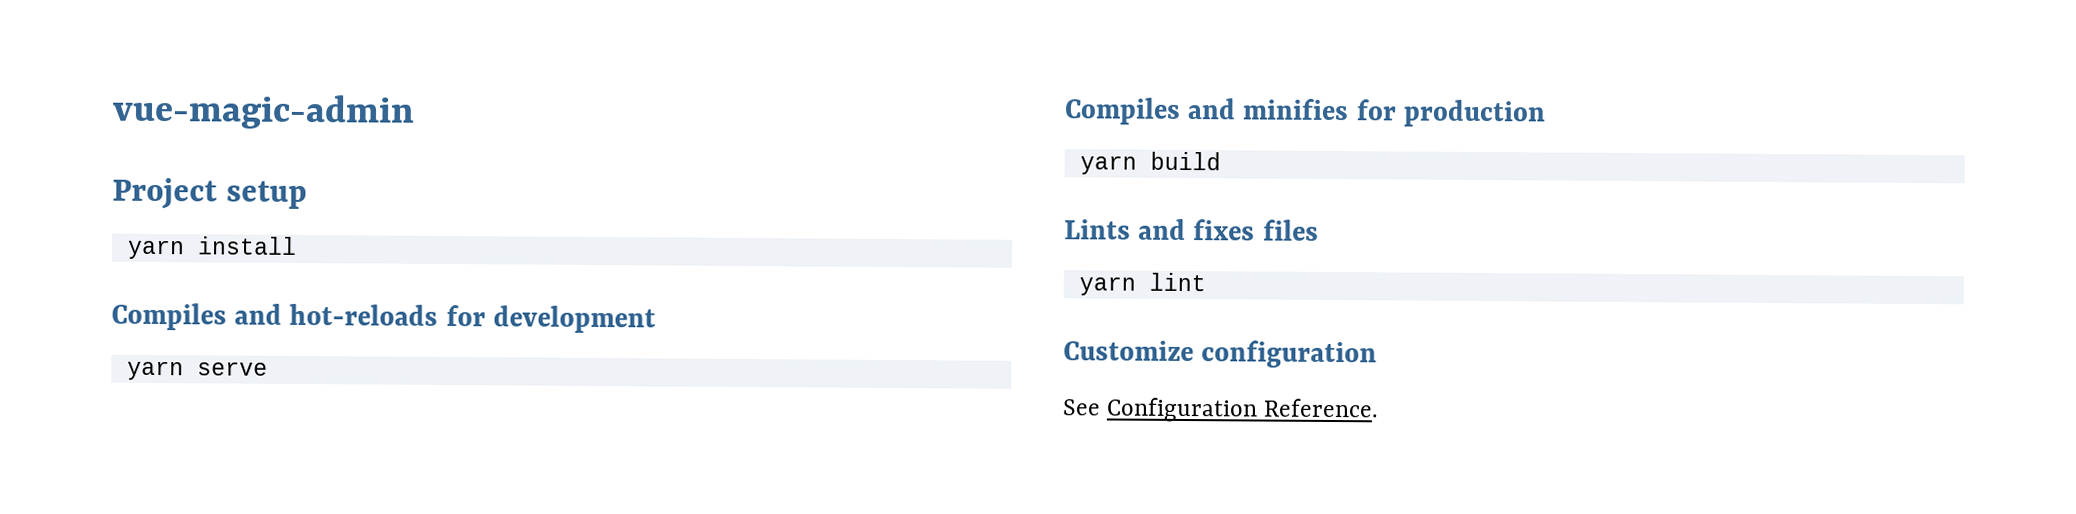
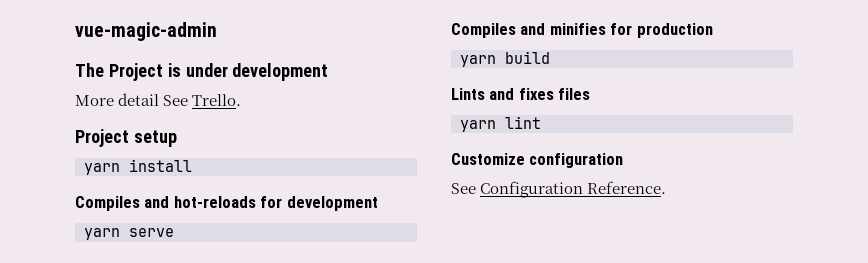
+ The Project is under development
+ More detail See Trello.

